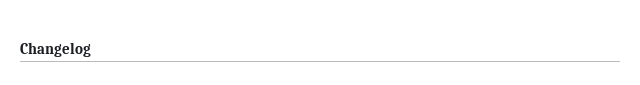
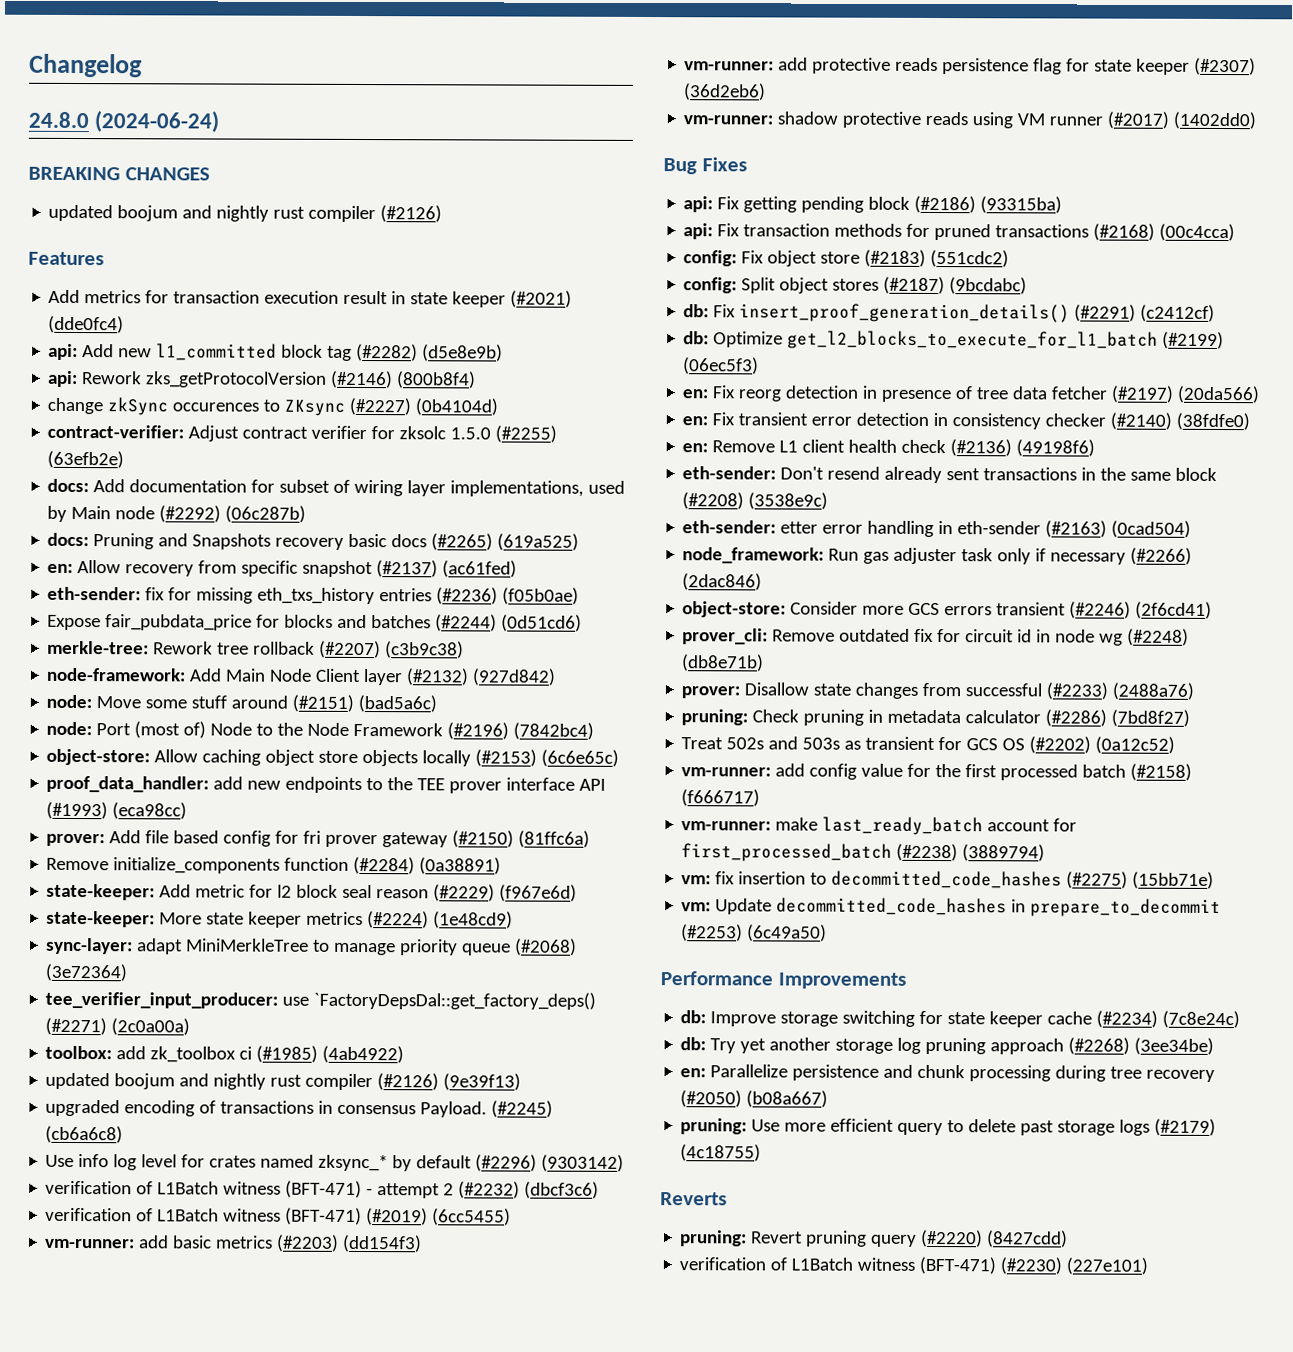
+ 24.8.0 (2024-06-24)
+ BREAKING CHANGES
+ updated boojum and nightly rust compiler (#2126)
+ Features
+ Add metrics for transaction execution result in state keeper (#2021) (dde0fc4)
+ api: Add new l1_committed block tag (#2282) (d5e8e9b)
+ api: Rework zks_getProtocolVersion (#2146) (800b8f4)
+ change zkSync occurences to ZKsync (#2227) (0b4104d)
+ contract-verifier: Adjust contract verifier for zksolc 1.5.0 (#2255) (63efb2e)
+ docs: Add documentation for subset of wiring layer implementations, used by Main node (#2292) (06c287b)
+ docs: Pruning and Snapshots recovery basic docs (#2265) (619a525)
+ en: Allow recovery from specific snapshot (#2137) (ac61fed)
+ eth-sender: fix for missing eth_txs_history entries (#2236) (f05b0ae)
+ Expose fair_pubdata_price for blocks and batches (#2244) (0d51cd6)
+ merkle-tree: Rework tree rollback (#2207) (c3b9c38)
+ node-framework: Add Main Node Client layer (#2132) (927d842)
+ node: Move some stuff around (#2151) (bad5a6c)
+ node: Port (most of) Node to the Node Framework (#2196) (7842bc4)
+ object-store: Allow caching object store objects locally (#2153) (6c6e65c)
+ proof_data_handler: add new endpoints to the TEE prover interface API (#1993) (eca98cc)
+ prover: Add file based config for fri prover gateway (#2150) (81ffc6a)
+ Remove initialize_components function (#2284) (0a38891)
+ state-keeper: Add metric for l2 block seal reason (#2229) (f967e6d)
+ state-keeper: More state keeper metrics (#2224) (1e48cd9)
+ sync-layer: adapt MiniMerkleTree to manage priority queue (#2068) (3e72364)
+ tee_verifier_input_producer: use `FactoryDepsDal::get_factory_deps() (#2271) (2c0a00a)
+ toolbox: add zk_toolbox ci (#1985) (4ab4922)
+ updated boojum and nightly rust compiler (#2126) (9e39f13)
+ upgraded encoding of transactions in consensus Payload. (#2245) (cb6a6c8)
+ Use info log level for crates named zksync_* by default (#2296) (9303142)
+ verification of L1Batch witness (BFT-471) - attempt 2 (#2232) (dbcf3c6)
+ verification of L1Batch witness (BFT-471) (#2019) (6cc5455)
+ vm-runner: add basic metrics (#2203) (dd154f3)
+ vm-runner: add protective reads persistence flag for state keeper (#2307) (36d2eb6)
+ vm-runner: shadow protective reads using VM runner (#2017) (1402dd0)
+ Bug Fixes
+ api: Fix getting pending block (#2186) (93315ba)
+ api: Fix transaction methods for pruned transactions (#2168) (00c4cca)
+ config: Fix object store (#2183) (551cdc2)
+ config: Split object stores (#2187) (9bcdabc)
+ db: Fix insert_proof_generation_details() (#2291) (c2412cf)
+ db: Optimize get_l2_blocks_to_execute_for_l1_batch (#2199) (06ec5f3)
+ en: Fix reorg detection in presence of tree data fetcher (#2197) (20da566)
+ en: Fix transient error detection in consistency checker (#2140) (38fdfe0)
+ en: Remove L1 client health check (#2136) (49198f6)
+ eth-sender: Don't resend already sent transactions in the same block (#2208) (3538e9c)
+ eth-sender: etter error handling in eth-sender (#2163) (0cad504)
+ node_framework: Run gas adjuster task only if necessary (#2266) (2dac846)
+ object-store: Consider more GCS errors transient (#2246) (2f6cd41)
+ prover_cli: Remove outdated fix for circuit id in node wg (#2248) (db8e71b)
+ prover: Disallow state changes from successful (#2233) (2488a76)
+ pruning: Check pruning in metadata calculator (#2286) (7bd8f27)
+ Treat 502s and 503s as transient for GCS OS (#2202) (0a12c52)
+ vm-runner: add config value for the first processed batch (#2158) (f666717)
+ vm-runner: make last_ready_batch account for first_processed_batch (#2238) (3889794)
+ vm: fix insertion to decommitted_code_hashes (#2275) (15bb71e)
+ vm: Update decommitted_code_hashes in prepare_to_decommit (#2253) (6c49a50)
+ Performance Improvements
+ db: Improve storage switching for state keeper cache (#2234) (7c8e24c)
+ db: Try yet another storage log pruning approach (#2268) (3ee34be)
+ en: Parallelize persistence and chunk processing during tree recovery (#2050) (b08a667)
+ pruning: Use more efficient query to delete past storage logs (#2179) (4c18755)
+ Reverts
+ pruning: Revert pruning query (#2220) (8427cdd)
+ verification of L1Batch witness (BFT-471) (#2230) (227e101)

